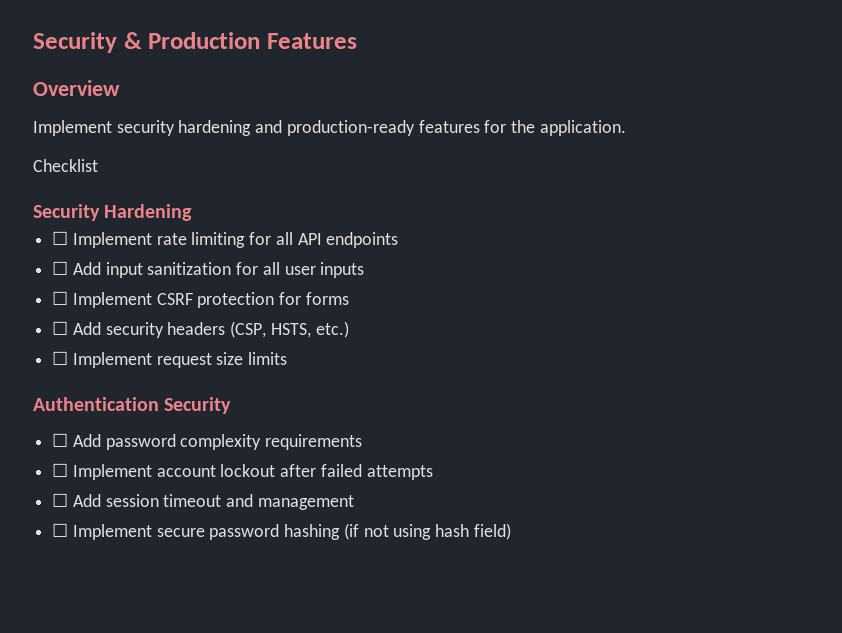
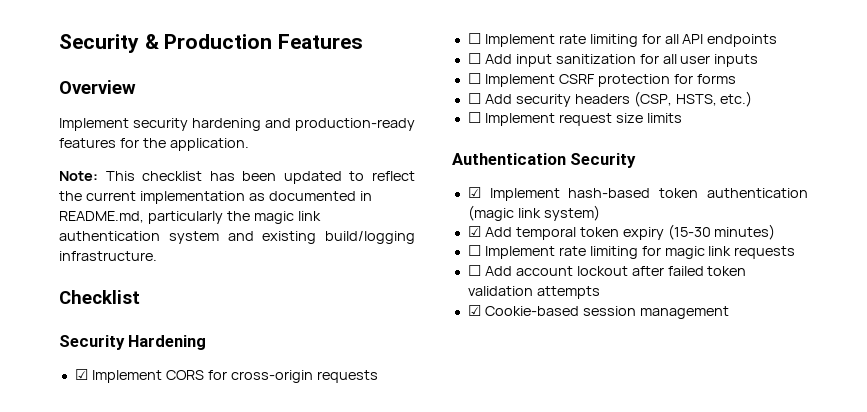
+ Note: This checklist has been updated to reflect the current implementation as documented in README.md, particularly the magic link authentication system and existing build/logging infrastructure.
  Checklist
  Security Hardening
+ ☑ Implement CORS for cross-origin requests
- ☐ Add password complexity requirements
- ☐ Implement account lockout after failed attempts
+ ☑ Implement hash-based token authentication (magic link system)
+ ☑ Add temporal token expiry (15-30 minutes)
+ ☐ Implement rate limiting for magic link requests
+ ☐ Add account lockout after failed token validation attempts
- ☐ Add session timeout and management
- ☐ Implement secure password hashing (if not using hash field)
+ ☑ Cookie-based session management

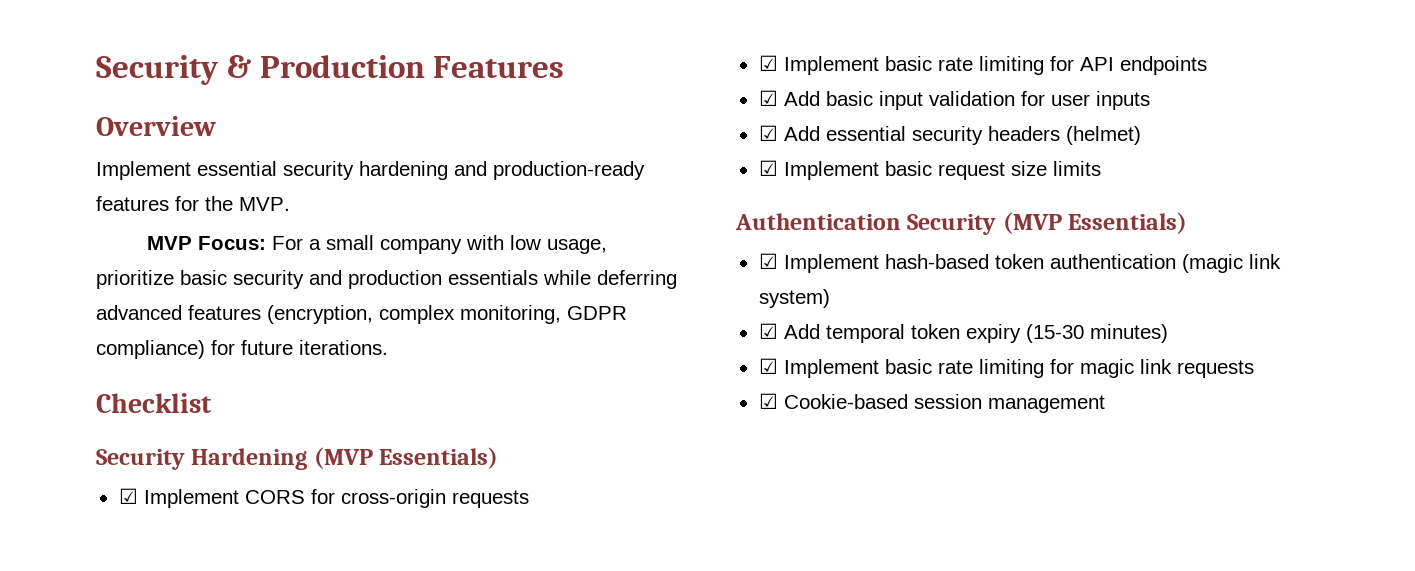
- Implement security hardening and production-ready features for the application.
- Note: This checklist has been updated to reflect the current implementation as documented in README.md, particularly the magic link authentication system and existing build/logging infrastructure.
+ Implement essential security hardening and production-ready features for the MVP.
+ MVP Focus: For a small company with low usage, prioritize basic security and production essentials while deferring advanced features (encryption, complex monitoring, GDPR compliance) for future iterations.
- Security Hardening
+ Security Hardening (MVP Essentials)
- ☐ Implement rate limiting for all API endpoints
+ ☑ Implement basic rate limiting for API endpoints
- ☐ Add input sanitization for all user inputs
- ☐ Implement CSRF protection for forms
- ☐ Add security headers (CSP, HSTS, etc.)
- ☐ Implement request size limits
+ ☑ Add basic input validation for user inputs
+ ☑ Add essential security headers (helmet)
+ ☑ Implement basic request size limits
- Authentication Security
+ Authentication Security (MVP Essentials)
- ☐ Implement rate limiting for magic link requests
+ ☑ Implement basic rate limiting for magic link requests
- ☐ Add account lockout after failed token validation attempts

